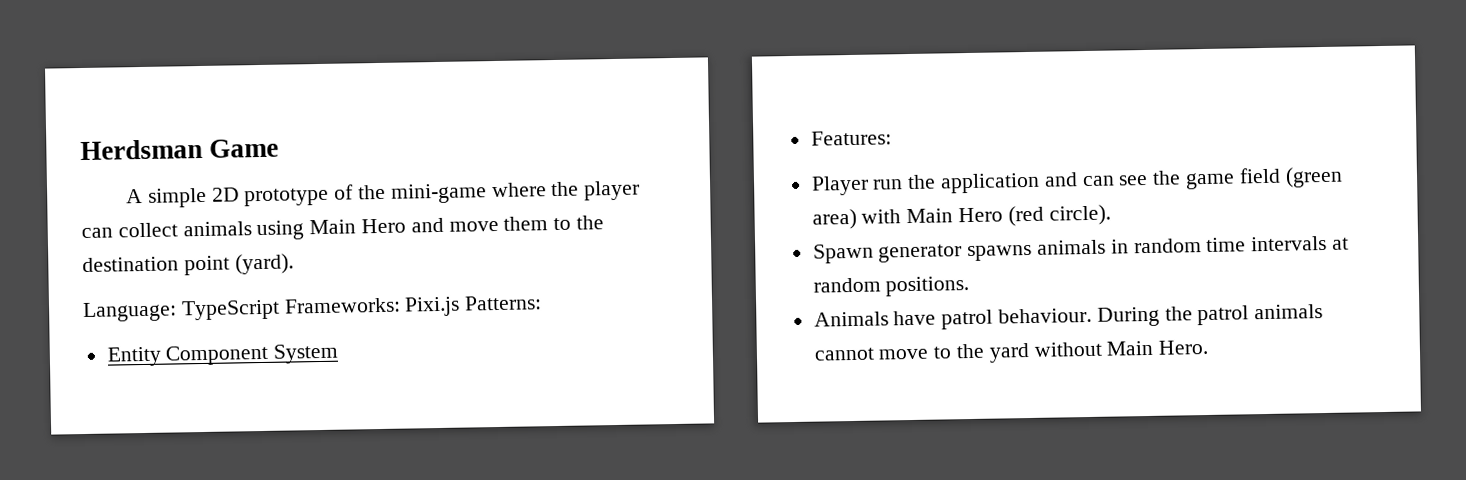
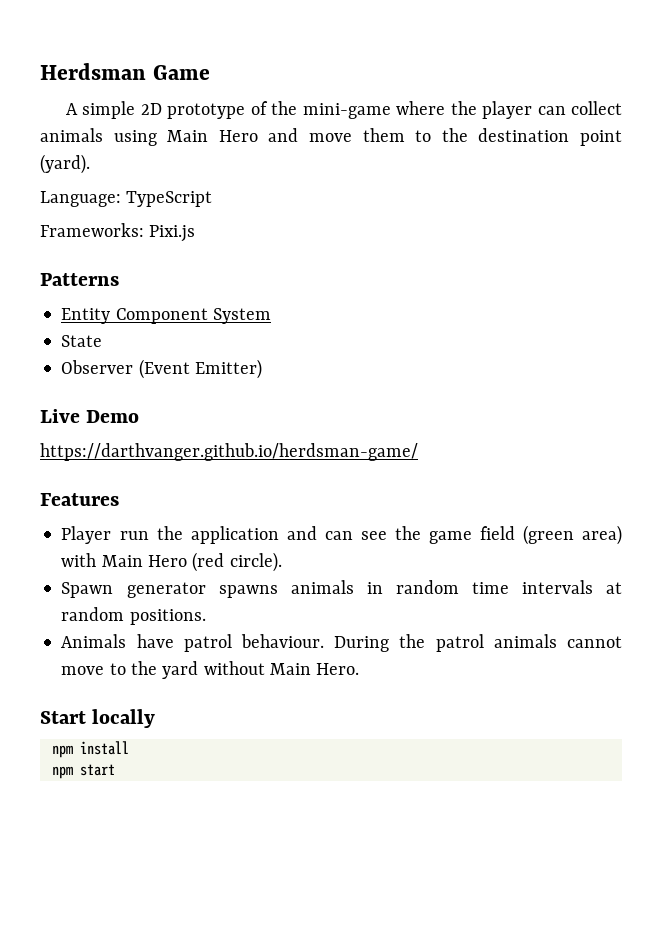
- Language: TypeScript Frameworks: Pixi.js Patterns:
+ Language: TypeScript
+ Frameworks: Pixi.js
+ Patterns
- Features:
+ State
+ Observer (Event Emitter)
+ Live Demo
+ https://darthvanger.github.io/herdsman-game/
+ Features
+ Start locally
+ npm install
+ npm start

